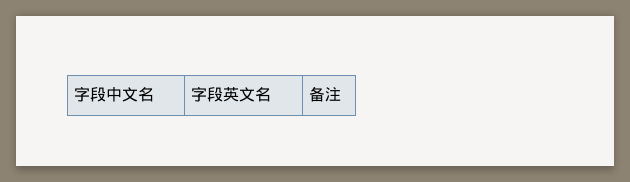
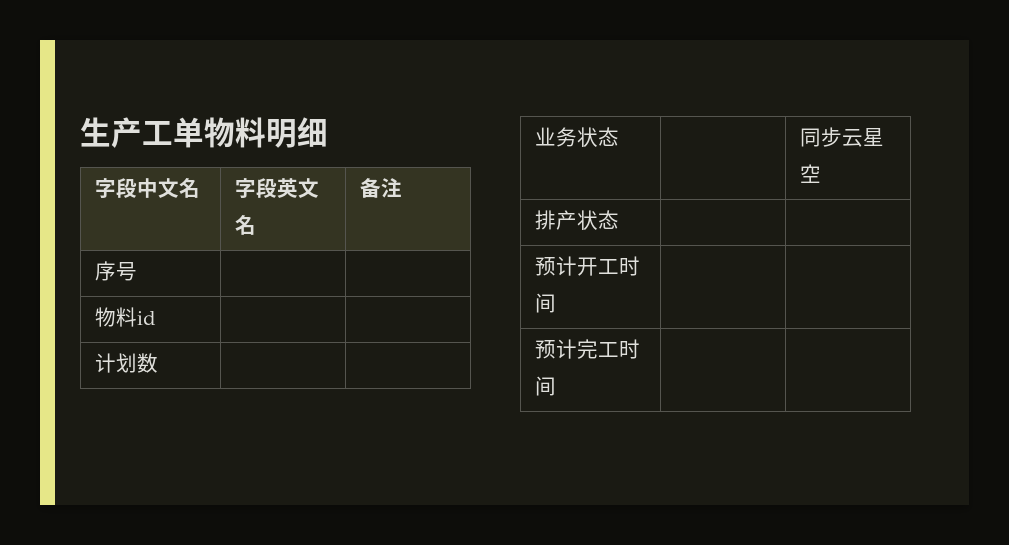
+ 生产工单物料明细
+ 序号 | |
+ 物料id | |
+ 计划数 | |
+ 业务状态 | | 同步云星空
+ 排产状态 | |
+ 预计开工时间 | |
+ 预计完工时间 | |

